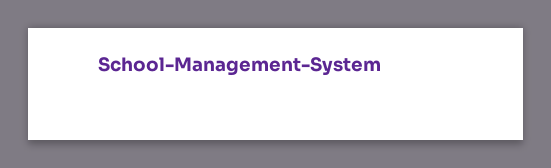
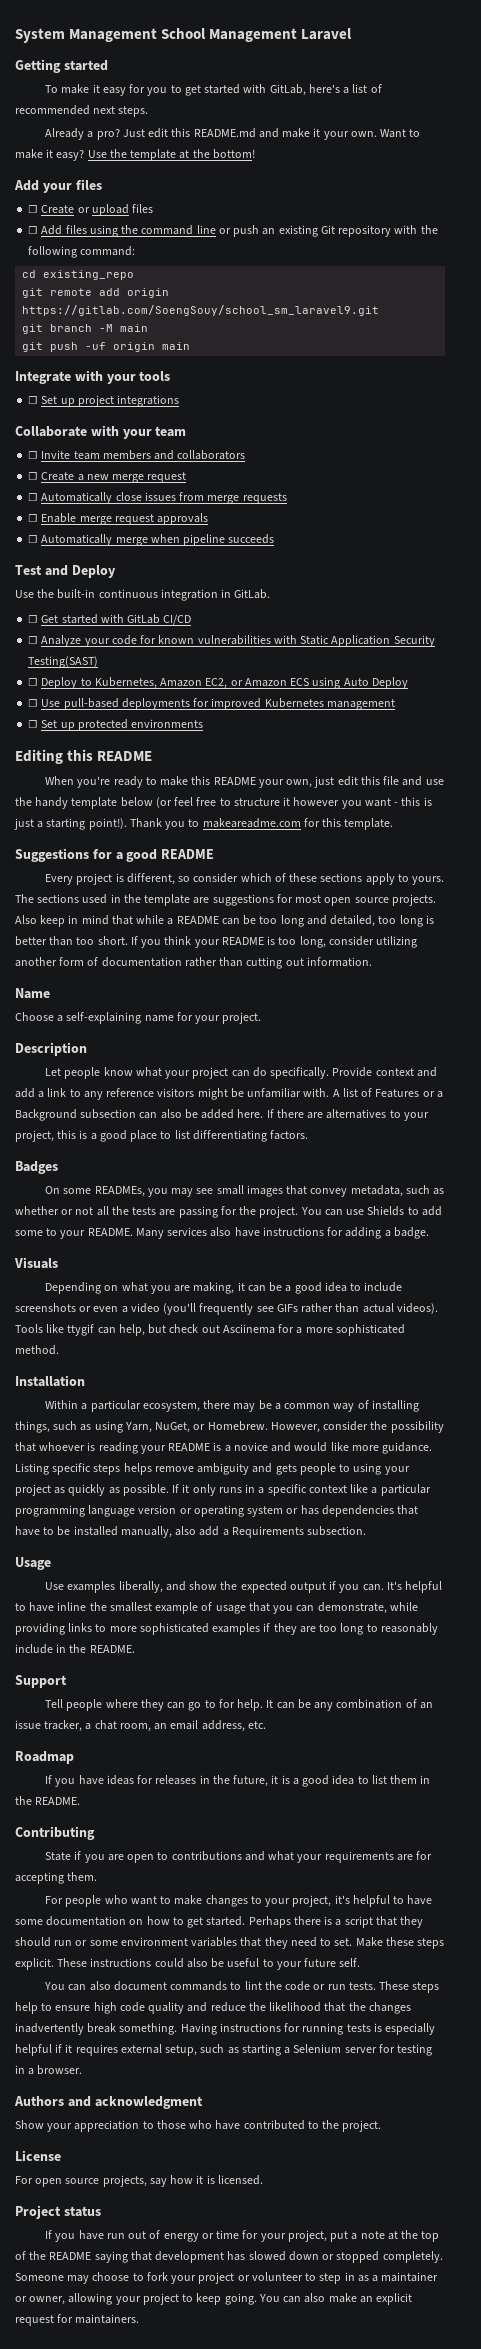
- School-Management-System
+ System Management School Management Laravel
+ Getting started
+ To make it easy for you to get started with GitLab, here's a list of recommended next steps.
+ Already a pro? Just edit this README.md and make it your own. Want to make it easy? Use the template at the bottom!
+ Add your files
+ ☐ Create or upload files
+ ☐ Add files using the command line or push an existing Git repository with the following command:
+ cd existing_repo
+ git remote add origin https://gitlab.com/SoengSouy/school_sm_laravel9.git
+ git branch -M main
+ git push -uf origin main
+ Integrate with your tools
+ ☐ Set up project integrations
+ Collaborate with your team
+ ☐ Invite team members and collaborators
+ ☐ Create a new merge request
+ ☐ Automatically close issues from merge requests
+ ☐ Enable merge request approvals
+ ☐ Automatically merge when pipeline succeeds
+ Test and Deploy
+ Use the built-in continuous integration in GitLab.
+ ☐ Get started with GitLab CI/CD
+ ☐ Analyze your code for known vulnerabilities with Static Application Security Testing(SAST)
+ ☐ Deploy to Kubernetes, Amazon EC2, or Amazon ECS using Auto Deploy
+ ☐ Use pull-based deployments for improved Kubernetes management
+ ☐ Set up protected environments
+ Editing this README
+ When you're ready to make this README your own, just edit this file and use the handy template below (or feel free to structure it however you want - this is just a starting point!). Thank you to makeareadme.com for this template.
+ Suggestions for a good README
+ Every project is different, so consider which of these sections apply to yours. The sections used in the template are suggestions for most open source projects. Also keep in mind that while a README can be too long and detailed, too long is better than too short. If you think your README is too long, consider utilizing another form of documentation rather than cutting out information.
+ Name
+ Choose a self-explaining name for your project.
+ Description
+ Let people know what your project can do specifically. Provide context and add a link to any reference visitors might be unfamiliar with. A list of Features or a Background subsection can also be added here. If there are alternatives to your project, this is a good place to list differentiating factors.
+ Badges
+ On some READMEs, you may see small images that convey metadata, such as whether or not all the tests are passing for the project. You can use Shields to add some to your README. Many services also have instructions for adding a badge.
+ Visuals
+ Depending on what you are making, it can be a good idea to include screenshots or even a video (you'll frequently see GIFs rather than actual videos). Tools like ttygif can help, but check out Asciinema for a more sophisticated method.
+ Installation
+ Within a particular ecosystem, there may be a common way of installing things, such as using Yarn, NuGet, or Homebrew. However, consider the possibility that whoever is reading your README is a novice and would like more guidance. Listing specific steps helps remove ambiguity and gets people to using your project as quickly as possible. If it only runs in a specific context like a particular programming language version or operating system or has dependencies that have to be installed manually, also add a Requirements subsection.
+ Usage
+ Use examples liberally, and show the expected output if you can. It's helpful to have inline the smallest example of usage that you can demonstrate, while providing links to more sophisticated examples if they are too long to reasonably include in the README.
+ Support
+ Tell people where they can go to for help. It can be any combination of an issue tracker, a chat room, an email address, etc.
+ Roadmap
+ If you have ideas for releases in the future, it is a good idea to list them in the README.
+ Contributing
+ State if you are open to contributions and what your requirements are for accepting them.
+ For people who want to make changes to your project, it's helpful to have some documentation on how to get started. Perhaps there is a script that they should run or some environment variables that they need to set. Make these steps explicit. These instructions could also be useful to your future self.
+ You can also document commands to lint the code or run tests. These steps help to ensure high code quality and reduce the likelihood that the changes inadvertently break something. Having instructions for running tests is especially helpful if it requires external setup, such as starting a Selenium server for testing in a browser.
+ Authors and acknowledgment
+ Show your appreciation to those who have contributed to the project.
+ License
+ For open source projects, say how it is licensed.
+ Project status
+ If you have run out of energy or time for your project, put a note at the top of the README saying that development has slowed down or stopped completely. Someone may choose to fork your project or volunteer to step in as a maintainer or owner, allowing your project to keep going. You can also make an explicit request for maintainers.

